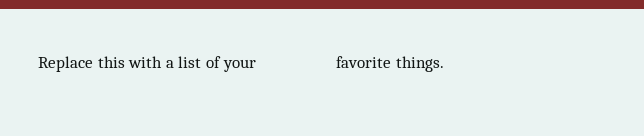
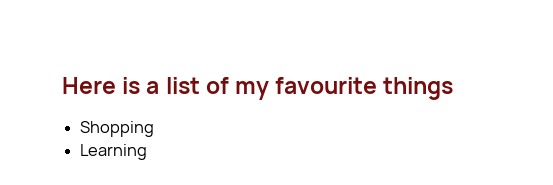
- Replace this with a list of your favorite things.
+ Here is a list of my favourite things
+ Shopping
+ Learning

